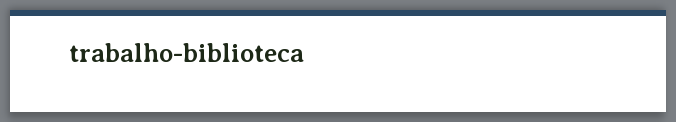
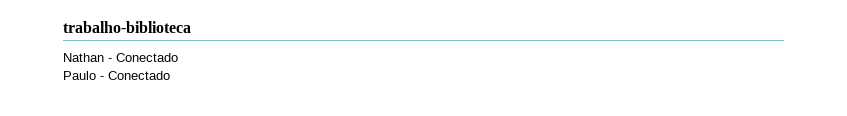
+ Nathan - Conectado
+ Paulo - Conectado

